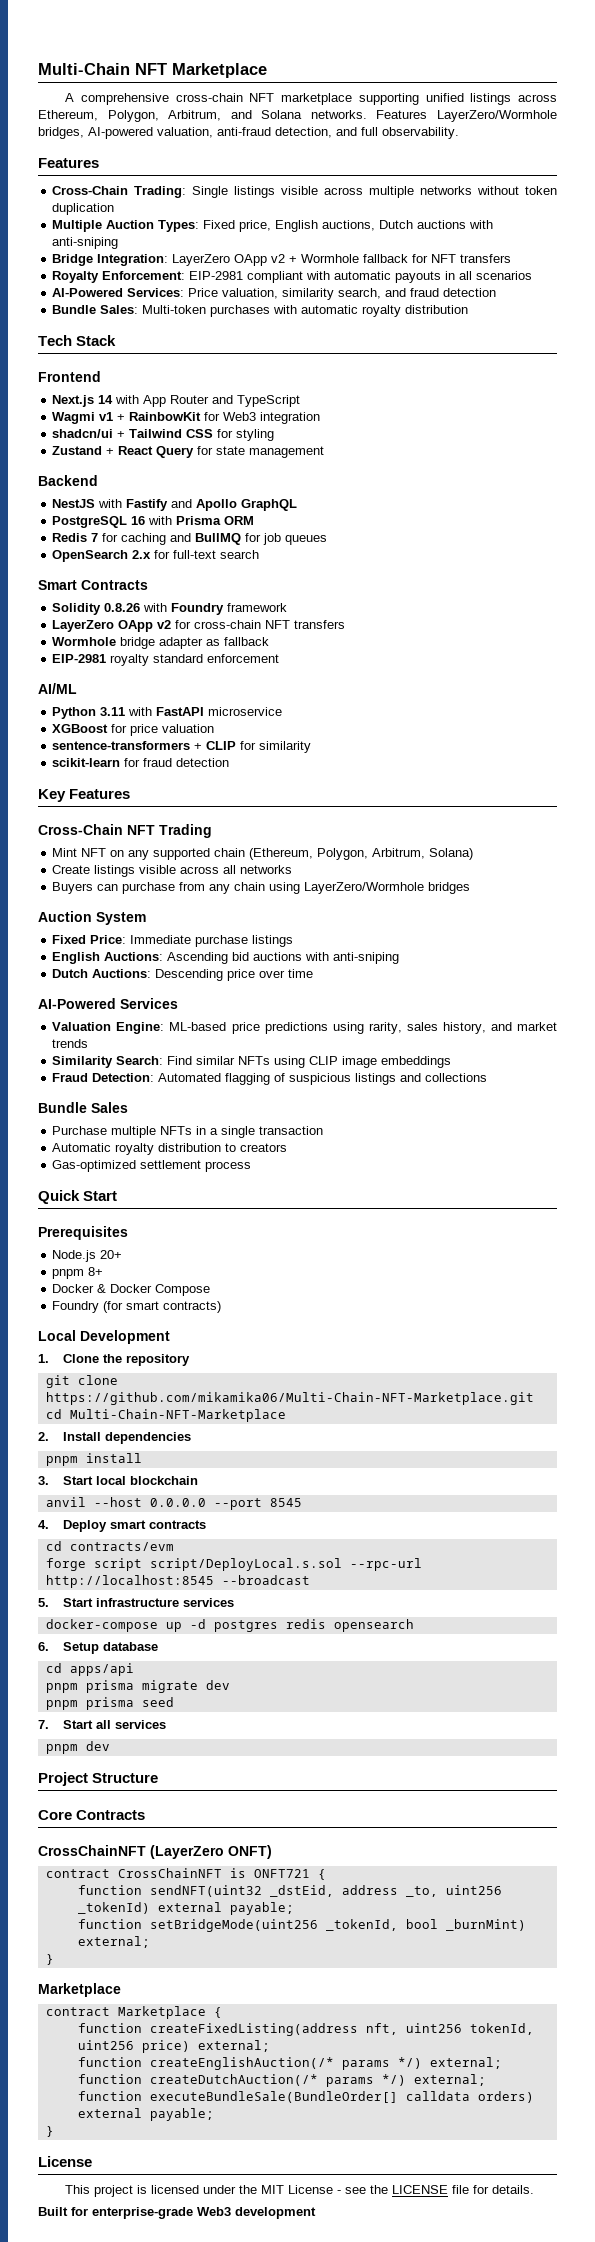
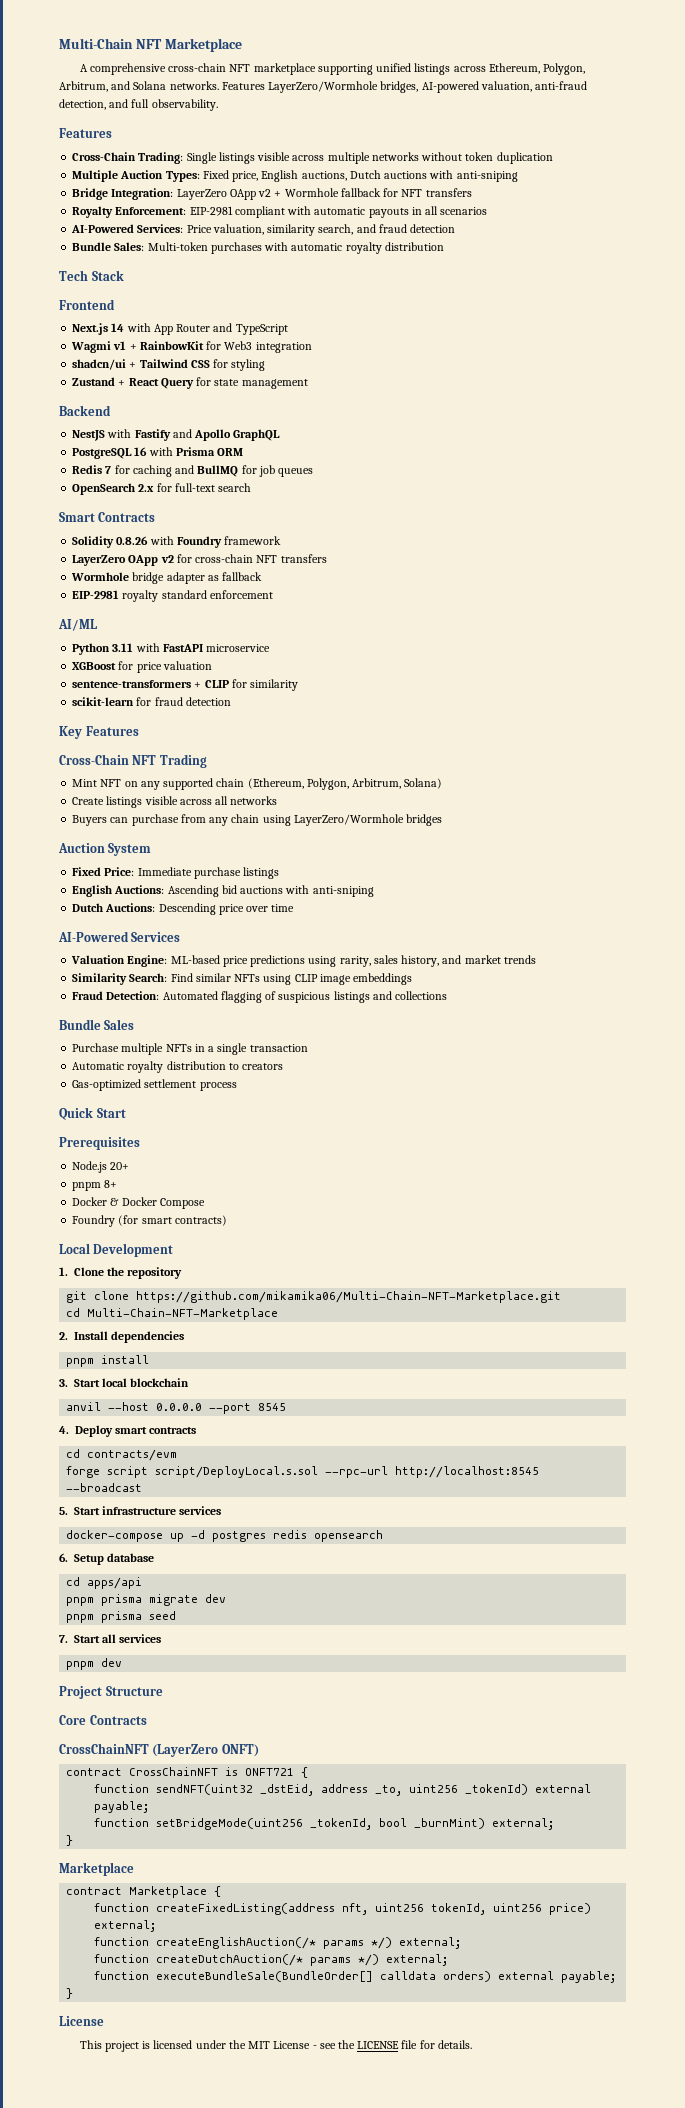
- Built for enterprise-grade Web3 development

